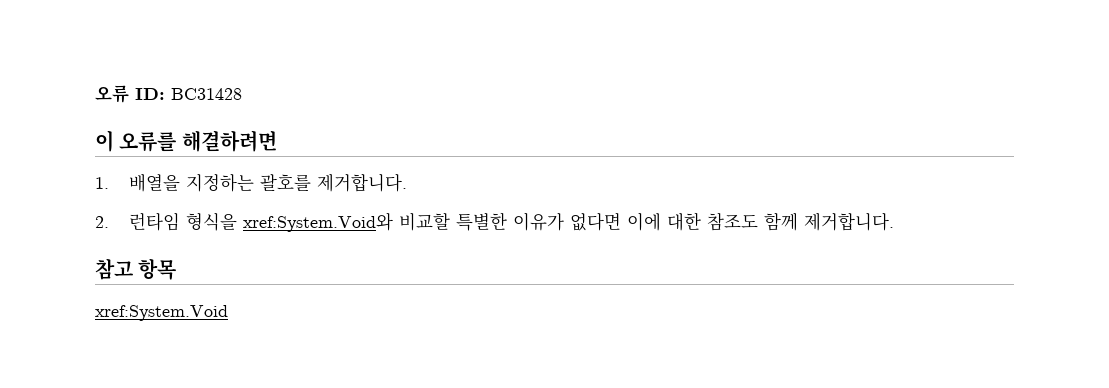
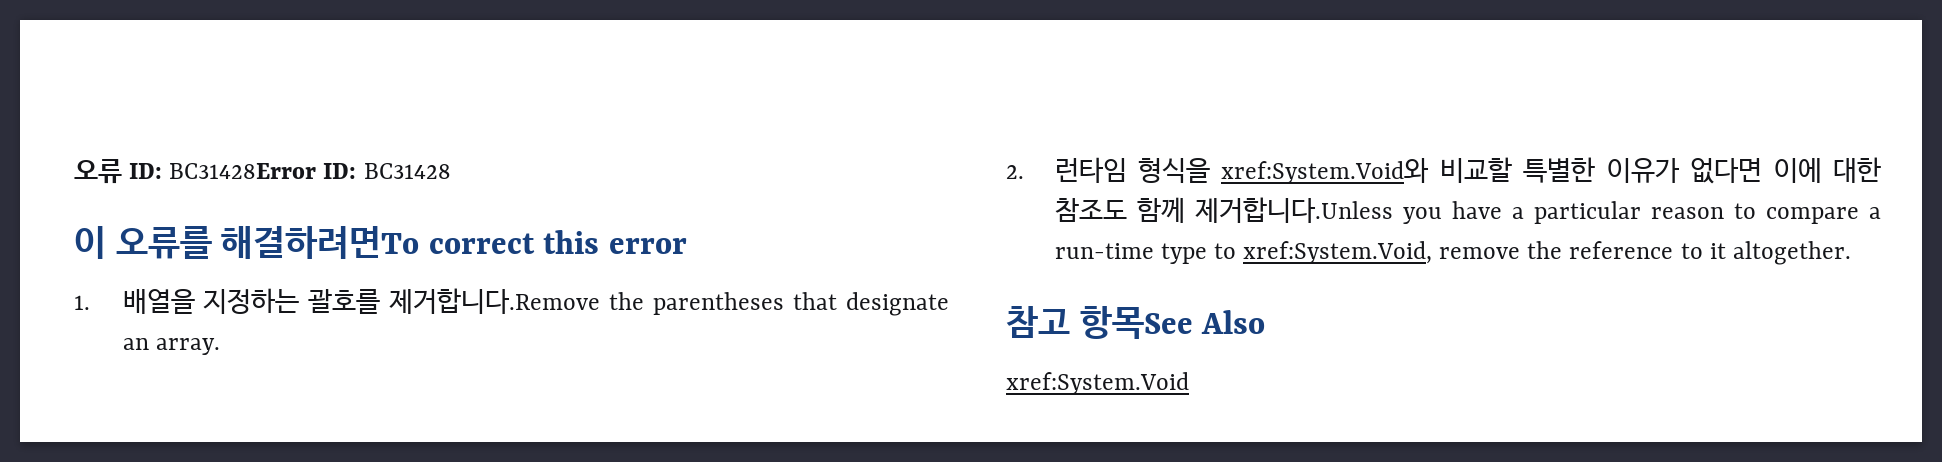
- 오류 ID: BC31428
+ 오류 ID: BC31428Error ID: BC31428
- 이 오류를 해결하려면
+ 이 오류를 해결하려면To correct this error
- 1. 배열을 지정하는 괄호를 제거합니다.
+ 1. 배열을 지정하는 괄호를 제거합니다.Remove the parentheses that designate an array.
- 2. 런타임 형식을 xref:System.Void와 비교할 특별한 이유가 없다면 이에 대한 참조도 함께 제거합니다.
+ 2. 런타임 형식을 xref:System.Void와 비교할 특별한 이유가 없다면 이에 대한 참조도 함께 제거합니다.Unless you have a particular reason to compare a run-time type to xref:System.Void, remove the reference to it altogether.
- 참고 항목
+ 참고 항목See Also

